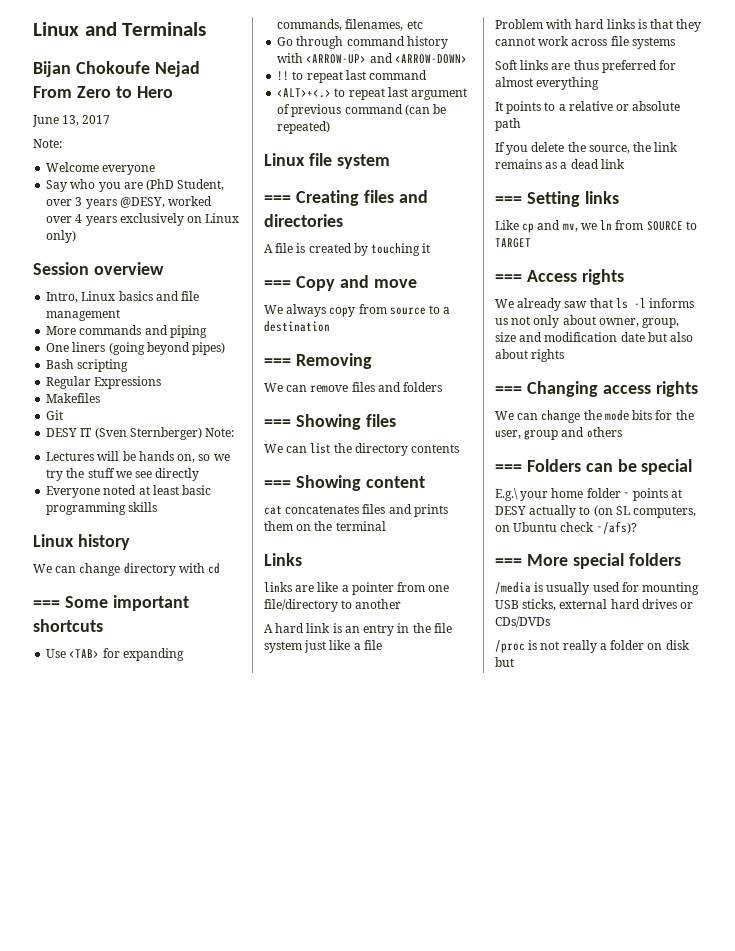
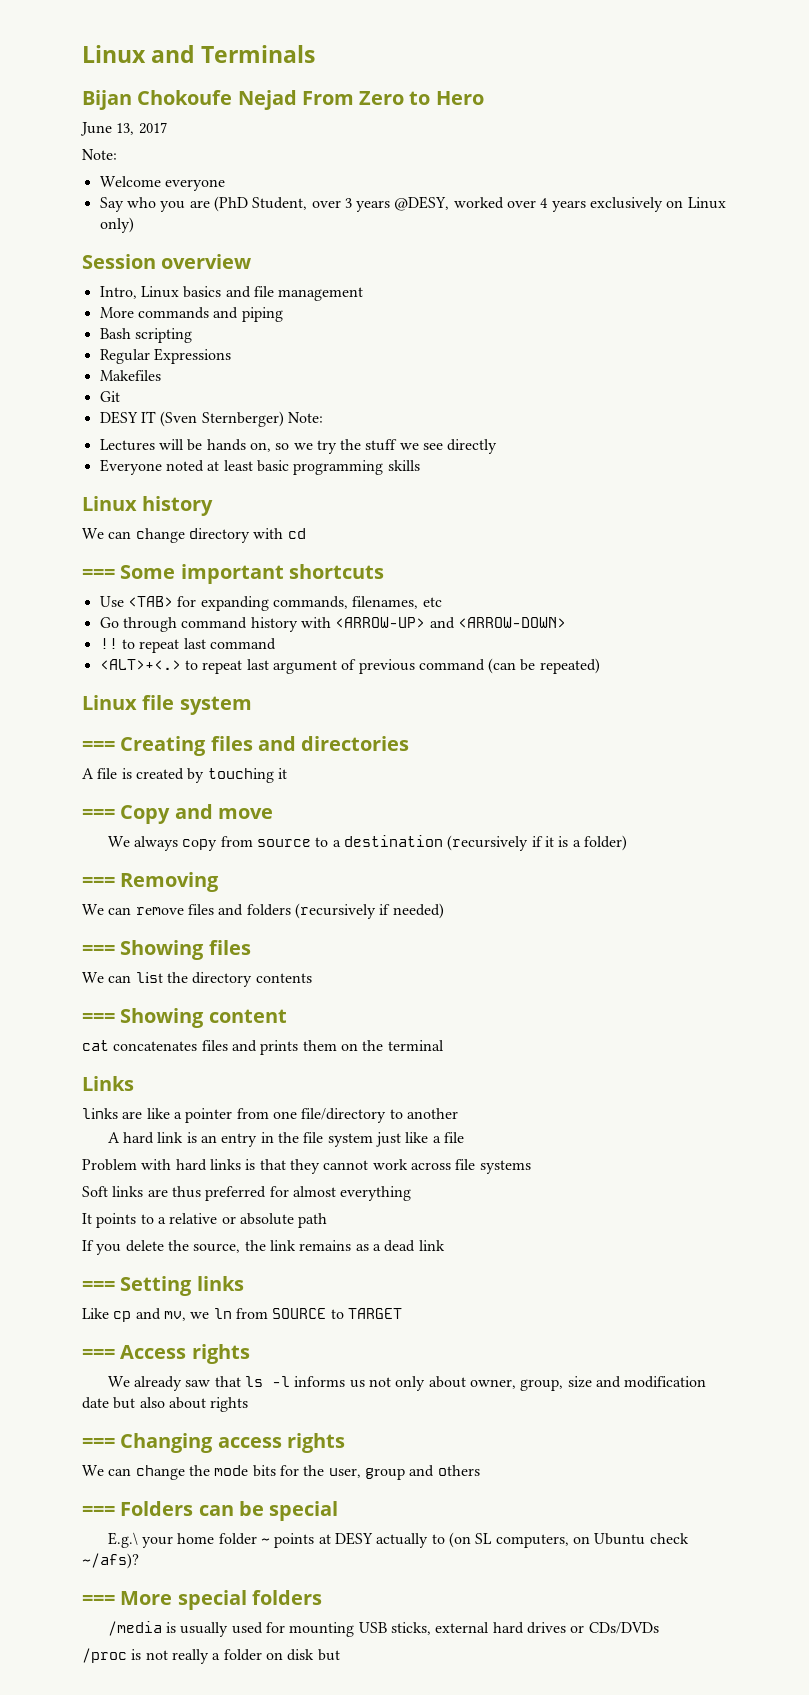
- One liners (going beyond pipes)
- We always copy from source to a destination
+ We always copy from source to a destination (recursively if it is a folder)
- We can remove files and folders
+ We can remove files and folders (recursively if needed)

